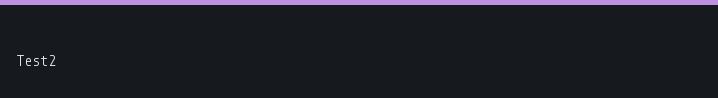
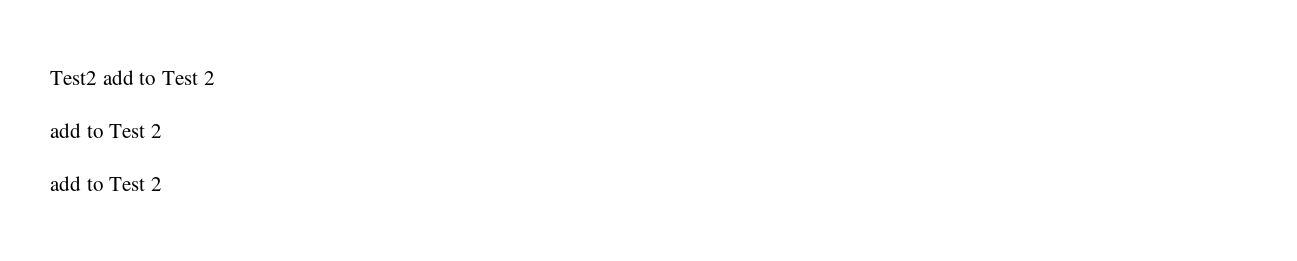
- Test2
+ Test2 add to Test 2
+ add to Test 2
+ add to Test 2

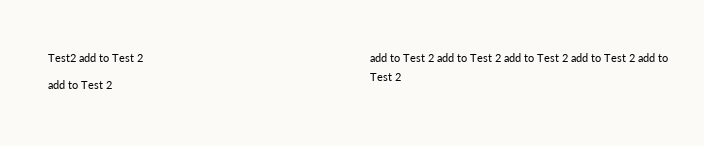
  Test2 add to Test 2
  add to Test 2
- add to Test 2
+ add to Test 2 add to Test 2 add to Test 2 add to Test 2 add to Test 2

